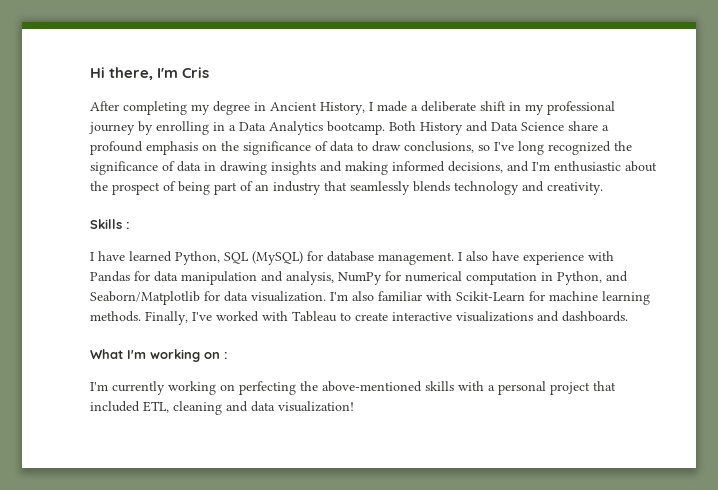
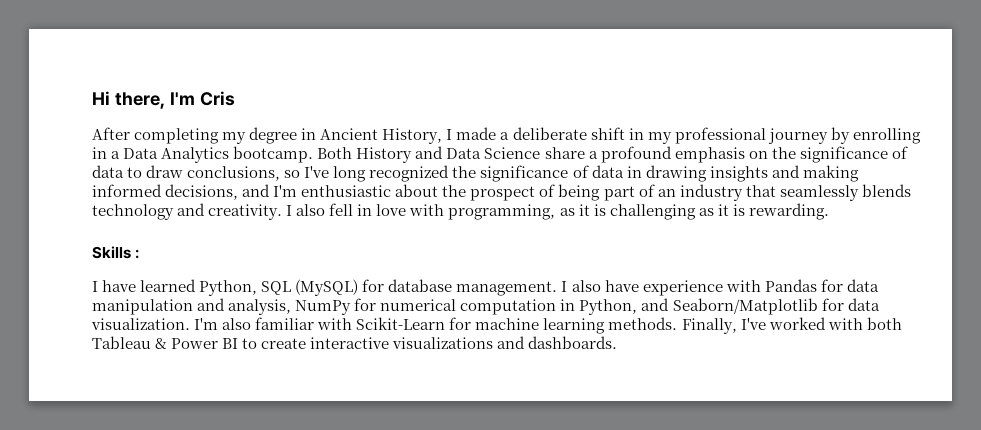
+ I also fell in love with programming, as it is challenging as it is rewarding.
- Finally, I've worked with Tableau to create interactive visualizations and dashboards.
+ Finally, I've worked with both Tableau & Power BI to create interactive visualizations and dashboards.
- What I'm working on :
- I'm currently working on perfecting the above-mentioned skills with a personal project that included ETL, cleaning and data visualization!

